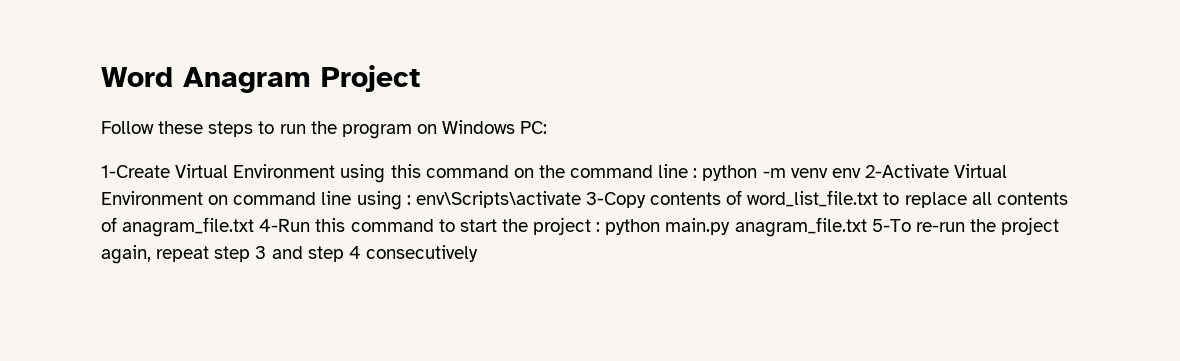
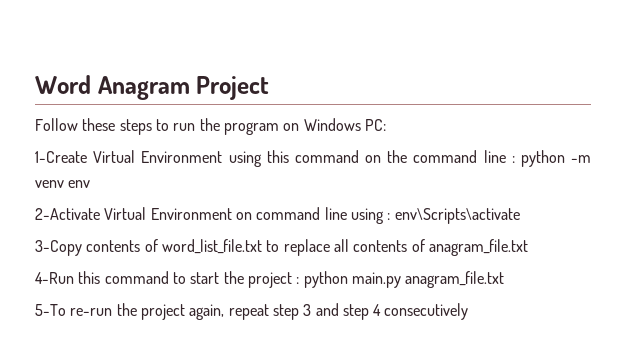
- 1-Create Virtual Environment using this command on the command line : python -m venv env 2-Activate Virtual Environment on command line using : env\Scripts\activate 3-Copy contents of word_list_file.txt to replace all contents of anagram_file.txt 4-Run this command to start the project : python main.py anagram_file.txt 5-To re-run the project again, repeat step 3 and step 4 consecutively
+ 1-Create Virtual Environment using this command on the command line : python -m venv env
+ 2-Activate Virtual Environment on command line using : env\Scripts\activate
+ 3-Copy contents of word_list_file.txt to replace all contents of anagram_file.txt
+ 4-Run this command to start the project : python main.py anagram_file.txt
+ 5-To re-run the project again, repeat step 3 and step 4 consecutively

